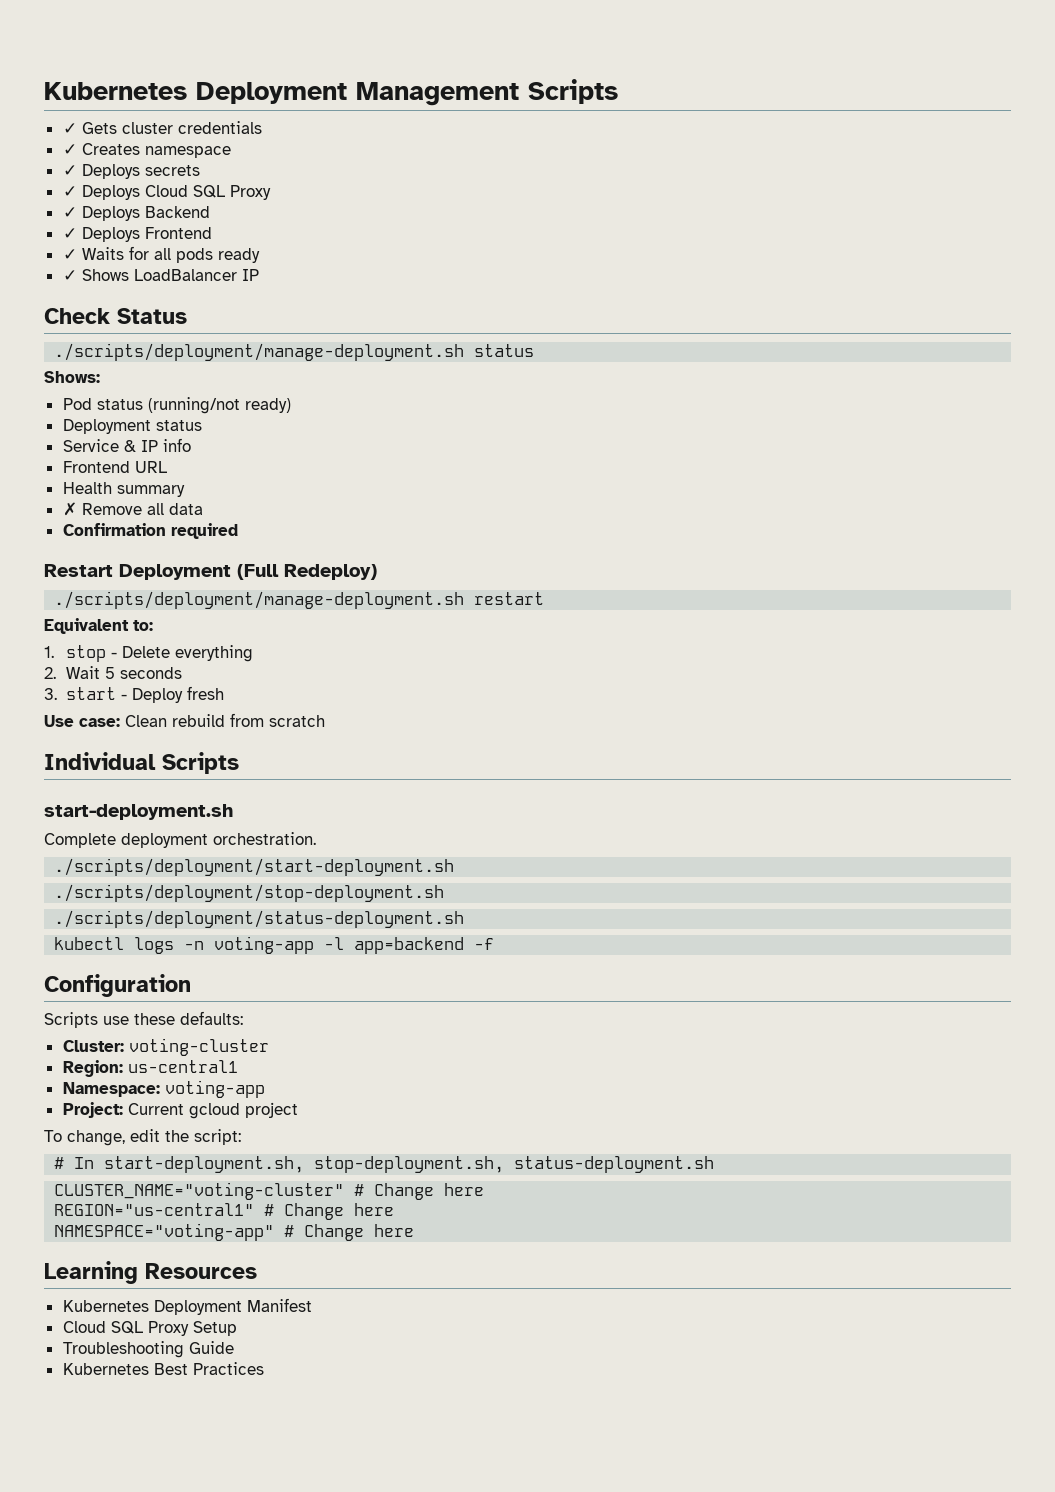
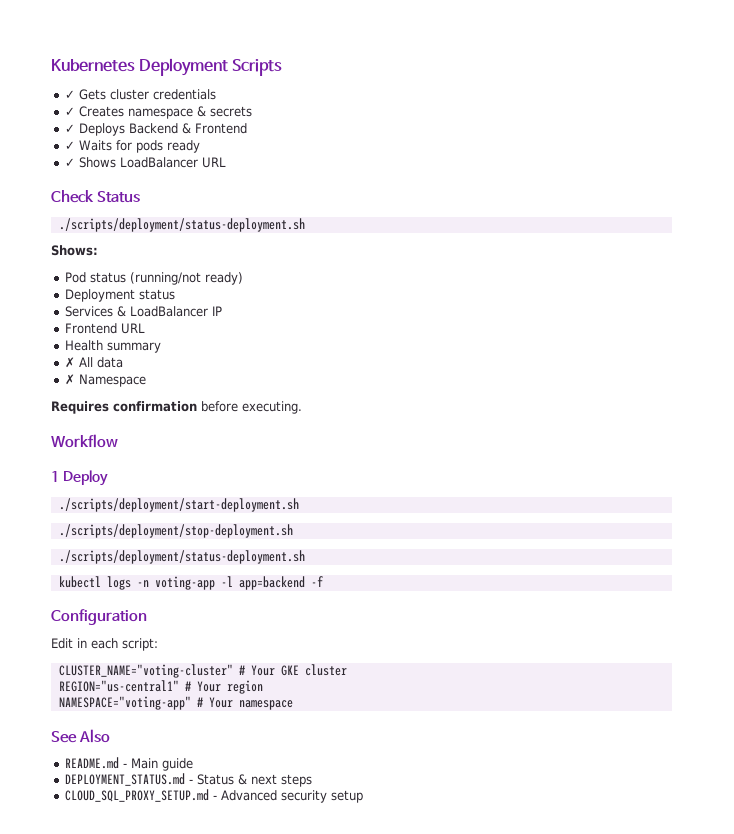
- Kubernetes Deployment Management Scripts
+ Kubernetes Deployment Scripts
- ✓ Creates namespace
- ✓ Deploys secrets
+ ✓ Creates namespace & secrets
- ✓ Deploys Cloud SQL Proxy
- ✓ Deploys Backend
- ✓ Deploys Frontend
+ ✓ Deploys Backend & Frontend
- ✓ Waits for all pods ready
+ ✓ Waits for pods ready
- ✓ Shows LoadBalancer IP
+ ✓ Shows LoadBalancer URL
  Check Status
- ./scripts/deployment/manage-deployment.sh status
+ ./scripts/deployment/status-deployment.sh
- Service & IP info
+ Services & LoadBalancer IP
- ✗ Remove all data
+ ✗ All data
- Confirmation required
- Restart Deployment (Full Redeploy)
- ./scripts/deployment/manage-deployment.sh restart
- Equivalent to:
- 1. stop - Delete everything
- 2. Wait 5 seconds
- 3. start - Deploy fresh
- Use case: Clean rebuild from scratch
- Individual Scripts
- start-deployment.sh
- Complete deployment orchestration.
+ ✗ Namespace
+ Requires confirmation before executing.
+ Workflow
+ 1 Deploy
- Scripts use these defaults:
- Cluster: voting-cluster
- Region: us-central1
- Namespace: voting-app
- Project: Current gcloud project
- To change, edit the script:
- # In start-deployment.sh, stop-deployment.sh, status-deployment.sh
+ Edit in each script:
- CLUSTER_NAME="voting-cluster" # Change here
+ CLUSTER_NAME="voting-cluster" # Your GKE cluster
- REGION="us-central1" # Change here
+ REGION="us-central1" # Your region
- NAMESPACE="voting-app" # Change here
- Learning Resources
- Kubernetes Deployment Manifest
- Cloud SQL Proxy Setup
- Troubleshooting Guide
- Kubernetes Best Practices
+ NAMESPACE="voting-app" # Your namespace
+ See Also
+ README.md - Main guide
+ DEPLOYMENT_STATUS.md - Status & next steps
+ CLOUD_SQL_PROXY_SETUP.md - Advanced security setup

